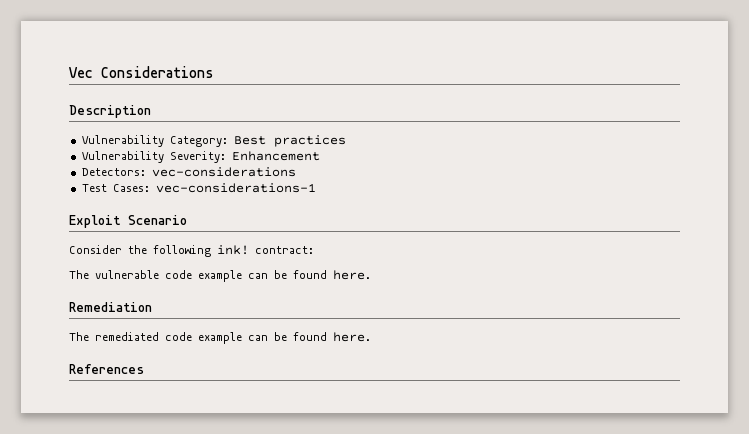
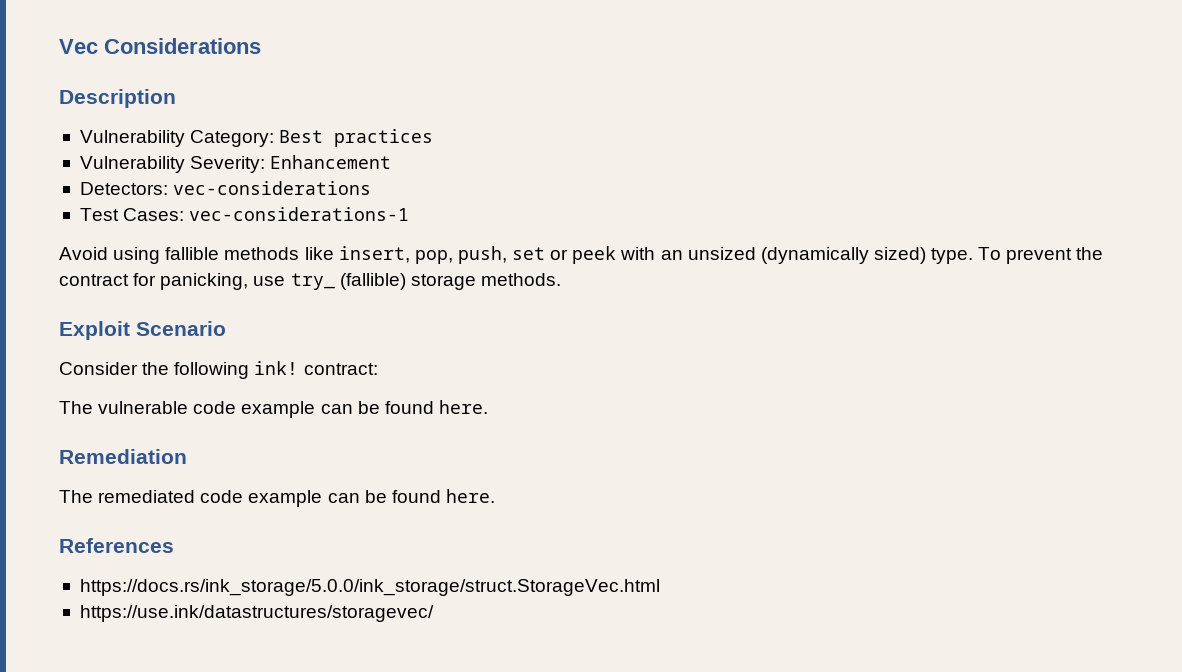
+ Avoid using fallible methods like insert, pop, push, set or peek with an unsized (dynamically sized) type. To prevent the contract for panicking, use try_ (fallible) storage methods.
+ https://docs.rs/ink_storage/5.0.0/ink_storage/struct.StorageVec.html
+ https://use.ink/datastructures/storagevec/

